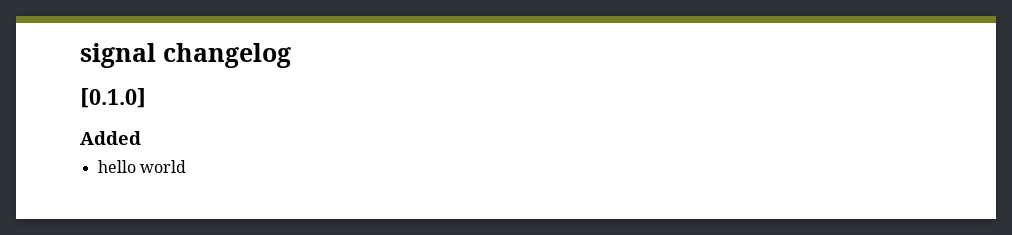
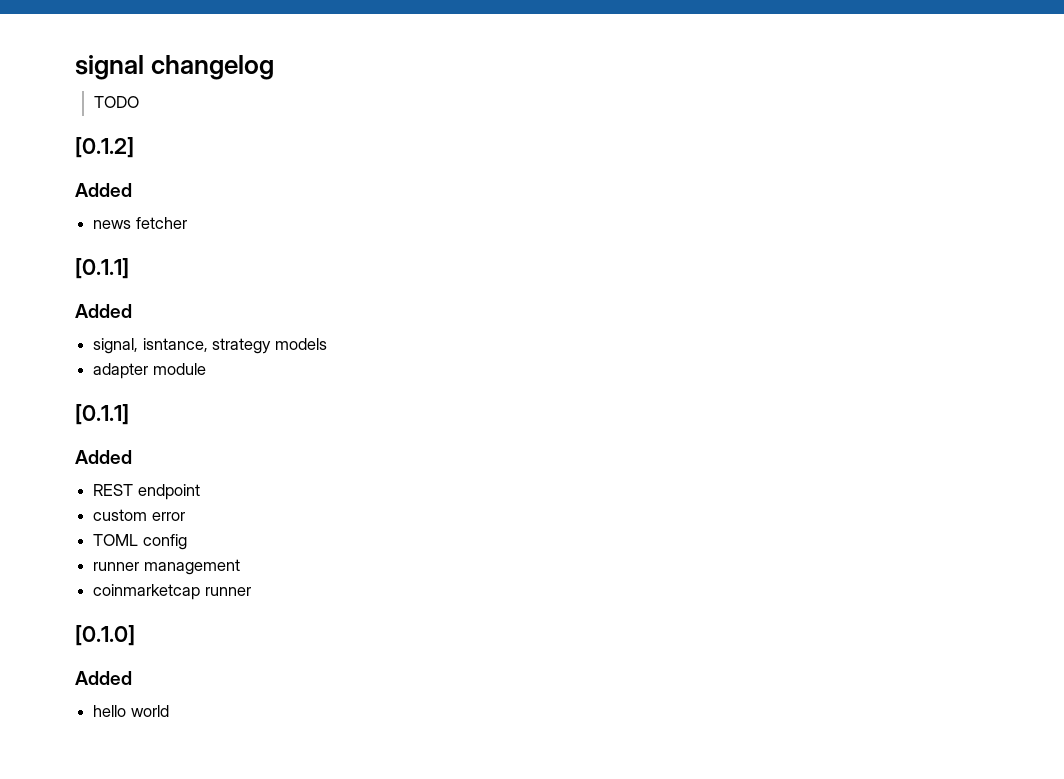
+ TODO
+ [0.1.2]
+ Added
+ news fetcher
+ [0.1.1]
+ Added
+ signal, isntance, strategy models
+ adapter module
+ [0.1.1]
+ Added
+ REST endpoint
+ custom error
+ TOML config
+ runner management
+ coinmarketcap runner

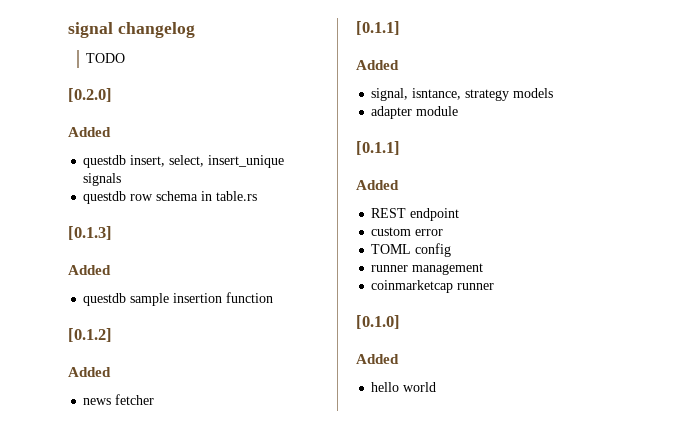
+ [0.2.0]
+ Added
+ questdb insert, select, insert_unique signals
+ questdb row schema in table.rs
+ [0.1.3]
+ Added
+ questdb sample insertion function

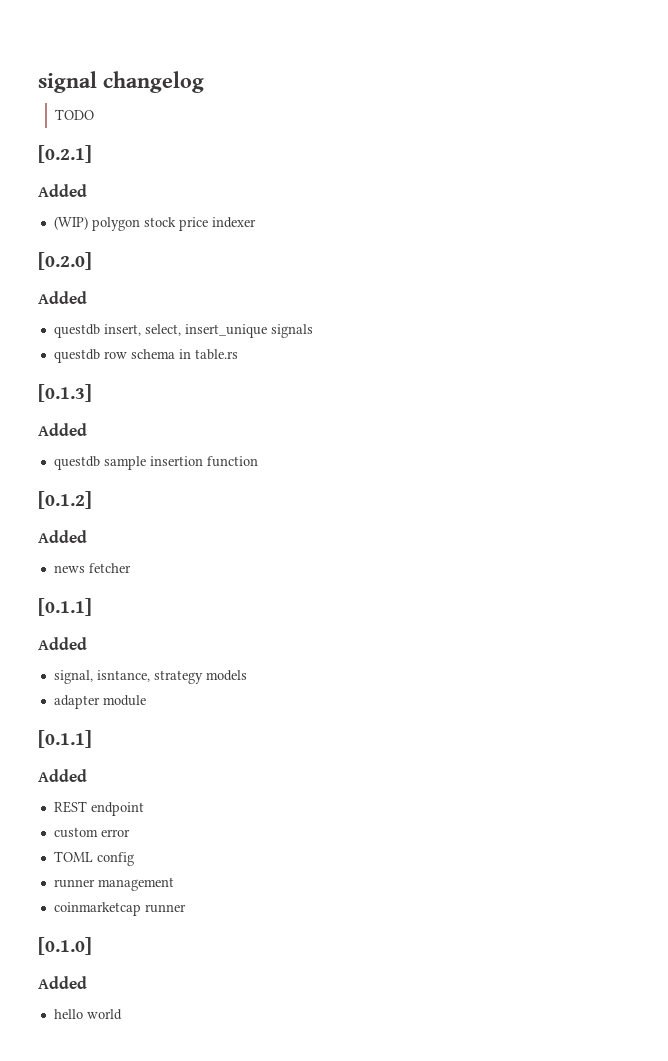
+ [0.2.1]
+ Added
+ (WIP) polygon stock price indexer

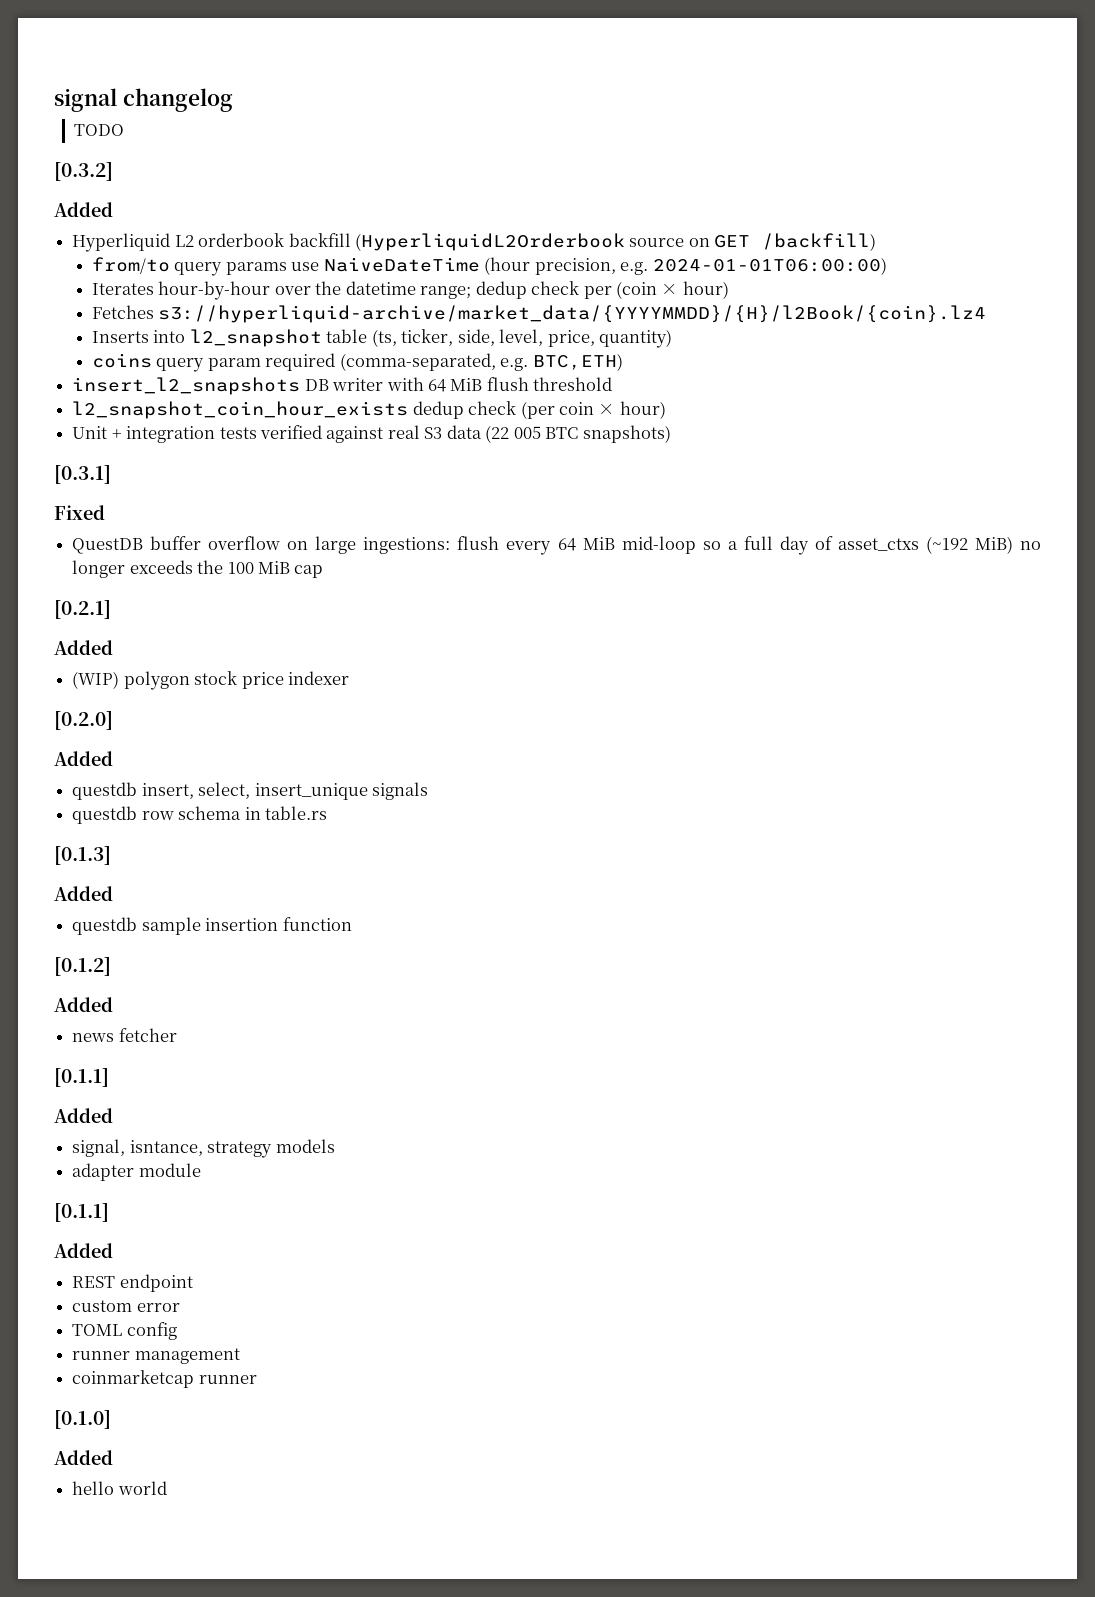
+ [0.3.2]
+ Added
+ Hyperliquid L2 orderbook backfill (HyperliquidL2Orderbook source on GET /backfill)
+ from/to query params use NaiveDateTime (hour precision, e.g. 2024-01-01T06:00:00)
+ Iterates hour-by-hour over the datetime range; dedup check per (coin × hour)
+ Fetches s3://hyperliquid-archive/market_data/{YYYYMMDD}/{H}/l2Book/{coin}.lz4
+ Inserts into l2_snapshot table (ts, ticker, side, level, price, quantity)
+ coins query param required (comma-separated, e.g. BTC,ETH)
+ insert_l2_snapshots DB writer with 64 MiB flush threshold
+ l2_snapshot_coin_hour_exists dedup check (per coin × hour)
+ Unit + integration tests verified against real S3 data (22 005 BTC snapshots)
+ [0.3.1]
+ Fixed
+ QuestDB buffer overflow on large ingestions: flush every 64 MiB mid-loop so a full day of asset_ctxs (~192 MiB) no longer exceeds the 100 MiB cap

